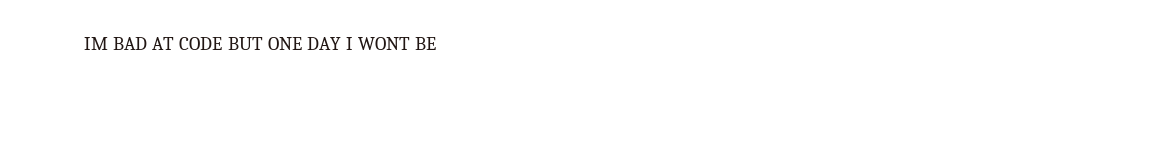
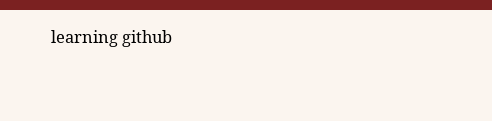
- IM BAD AT CODE BUT ONE DAY I WONT BE
+ learning github

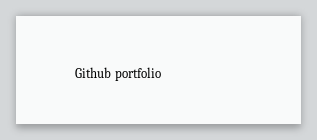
- learning github
+ Github portfolio

